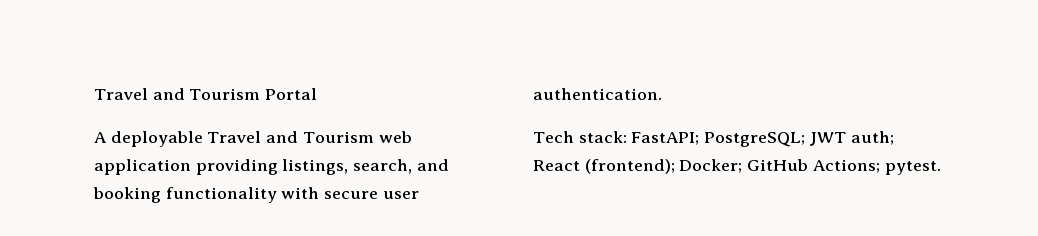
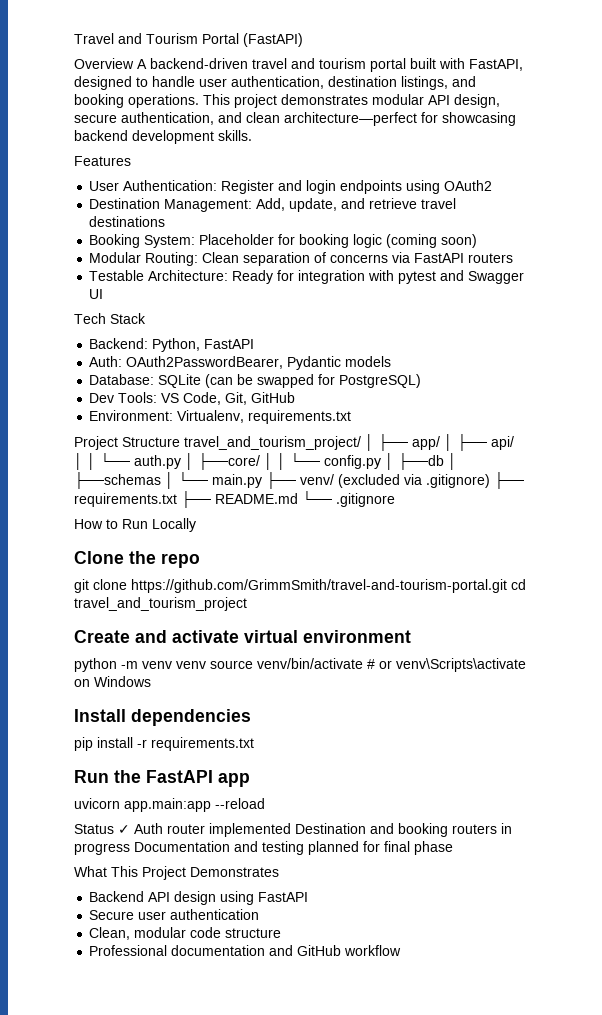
- Travel and Tourism Portal
- A deployable Travel and Tourism web application providing listings, search, and booking functionality with secure user authentication.
- Tech stack: FastAPI; PostgreSQL; JWT auth; React (frontend); Docker; GitHub Actions; pytest.
+ Travel and Tourism Portal (FastAPI)
+ Overview A backend-driven travel and tourism portal built with FastAPI, designed to handle user authentication, destination listings, and booking operations. This project demonstrates modular API design, secure authentication, and clean architecture—perfect for showcasing backend development skills.
+ Features
+ User Authentication: Register and login endpoints using OAuth2
+ Destination Management: Add, update, and retrieve travel destinations
+ Booking System: Placeholder for booking logic (coming soon)
+ Modular Routing: Clean separation of concerns via FastAPI routers
+ Testable Architecture: Ready for integration with pytest and Swagger UI
+ Tech Stack
+ Backend: Python, FastAPI
+ Auth: OAuth2PasswordBearer, Pydantic models
+ Database: SQLite (can be swapped for PostgreSQL)
+ Dev Tools: VS Code, Git, GitHub
+ Environment: Virtualenv, requirements.txt
+ Project Structure travel_and_tourism_project/ │ ├── app/ │ ├── api/ │ │ └── auth.py │ ├──core/ │ │ └── config.py │ ├──db │ ├──schemas │ └── main.py ├── venv/ (excluded via .gitignore) ├── requirements.txt ├── README.md └── .gitignore
+ How to Run Locally
+ Clone the repo
+ git clone https://github.com/GrimmSmith/travel-and-tourism-portal.git cd travel_and_tourism_project
+ Create and activate virtual environment
+ python -m venv venv source venv/bin/activate # or venv\Scripts\activate on Windows
+ Install dependencies
+ pip install -r requirements.txt
+ Run the FastAPI app
+ uvicorn app.main:app --reload
+ Status ✓ Auth router implemented Destination and booking routers in progress Documentation and testing planned for final phase
+ What This Project Demonstrates
+ Backend API design using FastAPI
+ Secure user authentication
+ Clean, modular code structure
+ Professional documentation and GitHub workflow

